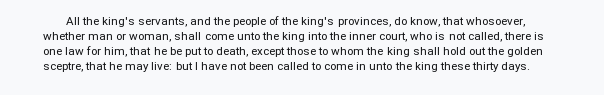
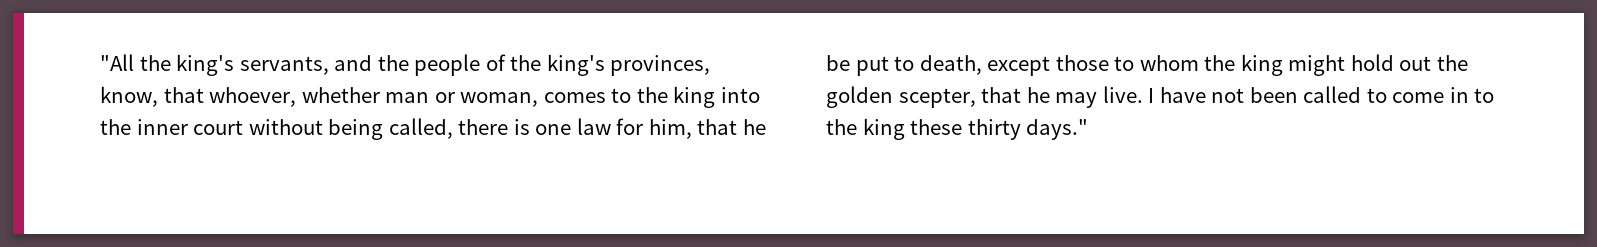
- All the king's servants, and the people of the king's provinces, do know, that whosoever, whether man or woman, shall come unto the king into the inner court, who is not called, there is one law for him, that he be put to death, except those to whom the king shall hold out the golden sceptre, that he may live: but I have not been called to come in unto the king these thirty days.
+ "All the king's servants, and the people of the king's provinces, know, that whoever, whether man or woman, comes to the king into the inner court without being called, there is one law for him, that he be put to death, except those to whom the king might hold out the golden scepter, that he may live. I have not been called to come in to the king these thirty days."

